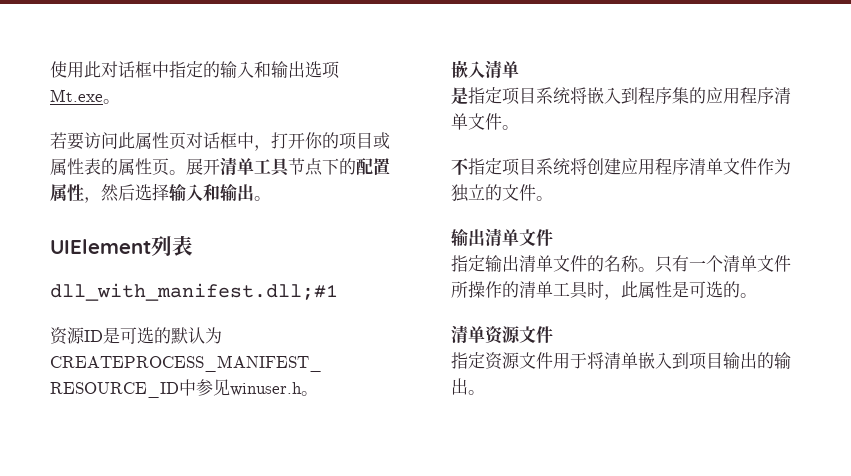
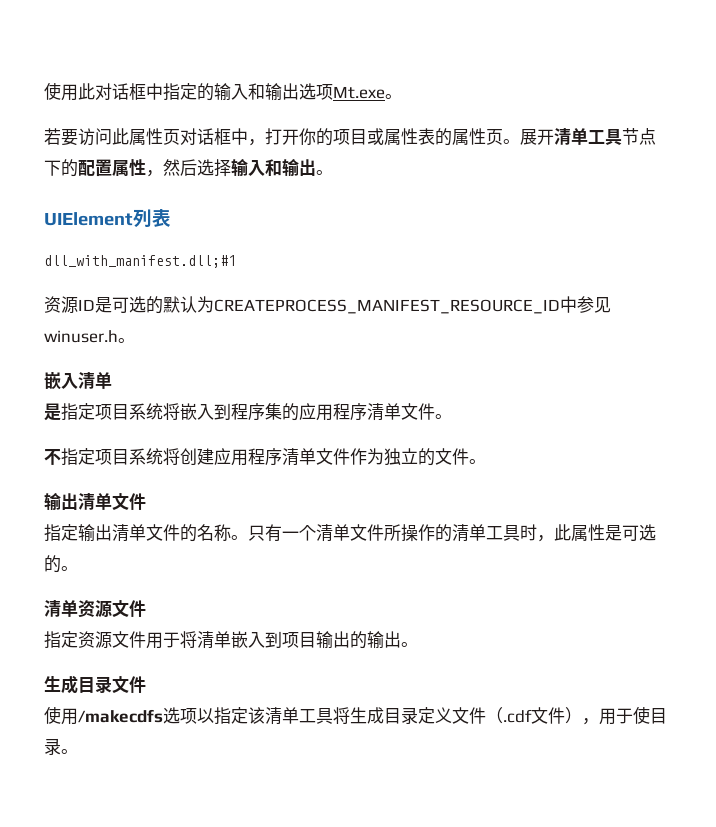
+ 生成目录文件
+ 使用/makecdfs选项以指定该清单工具将生成目录定义文件（.cdf文件），用于使目录。

